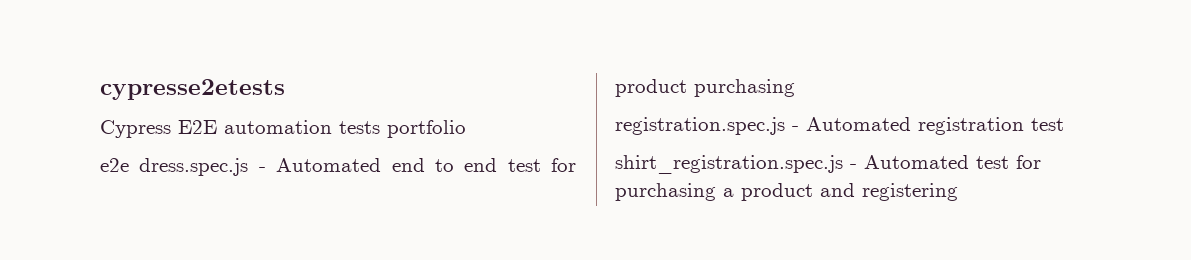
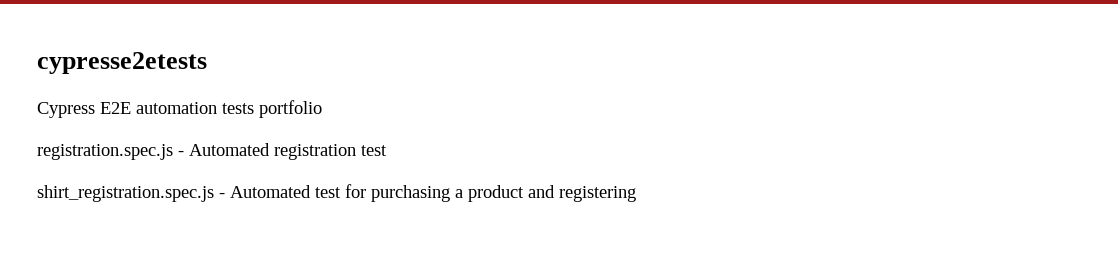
- e2e dress.spec.js - Automated end to end test for product purchasing

